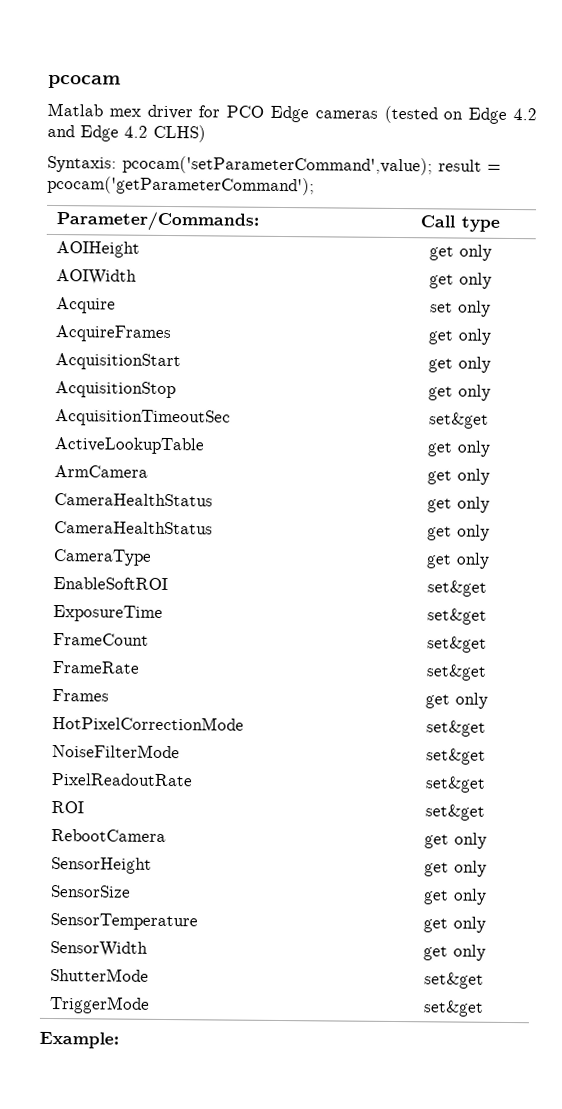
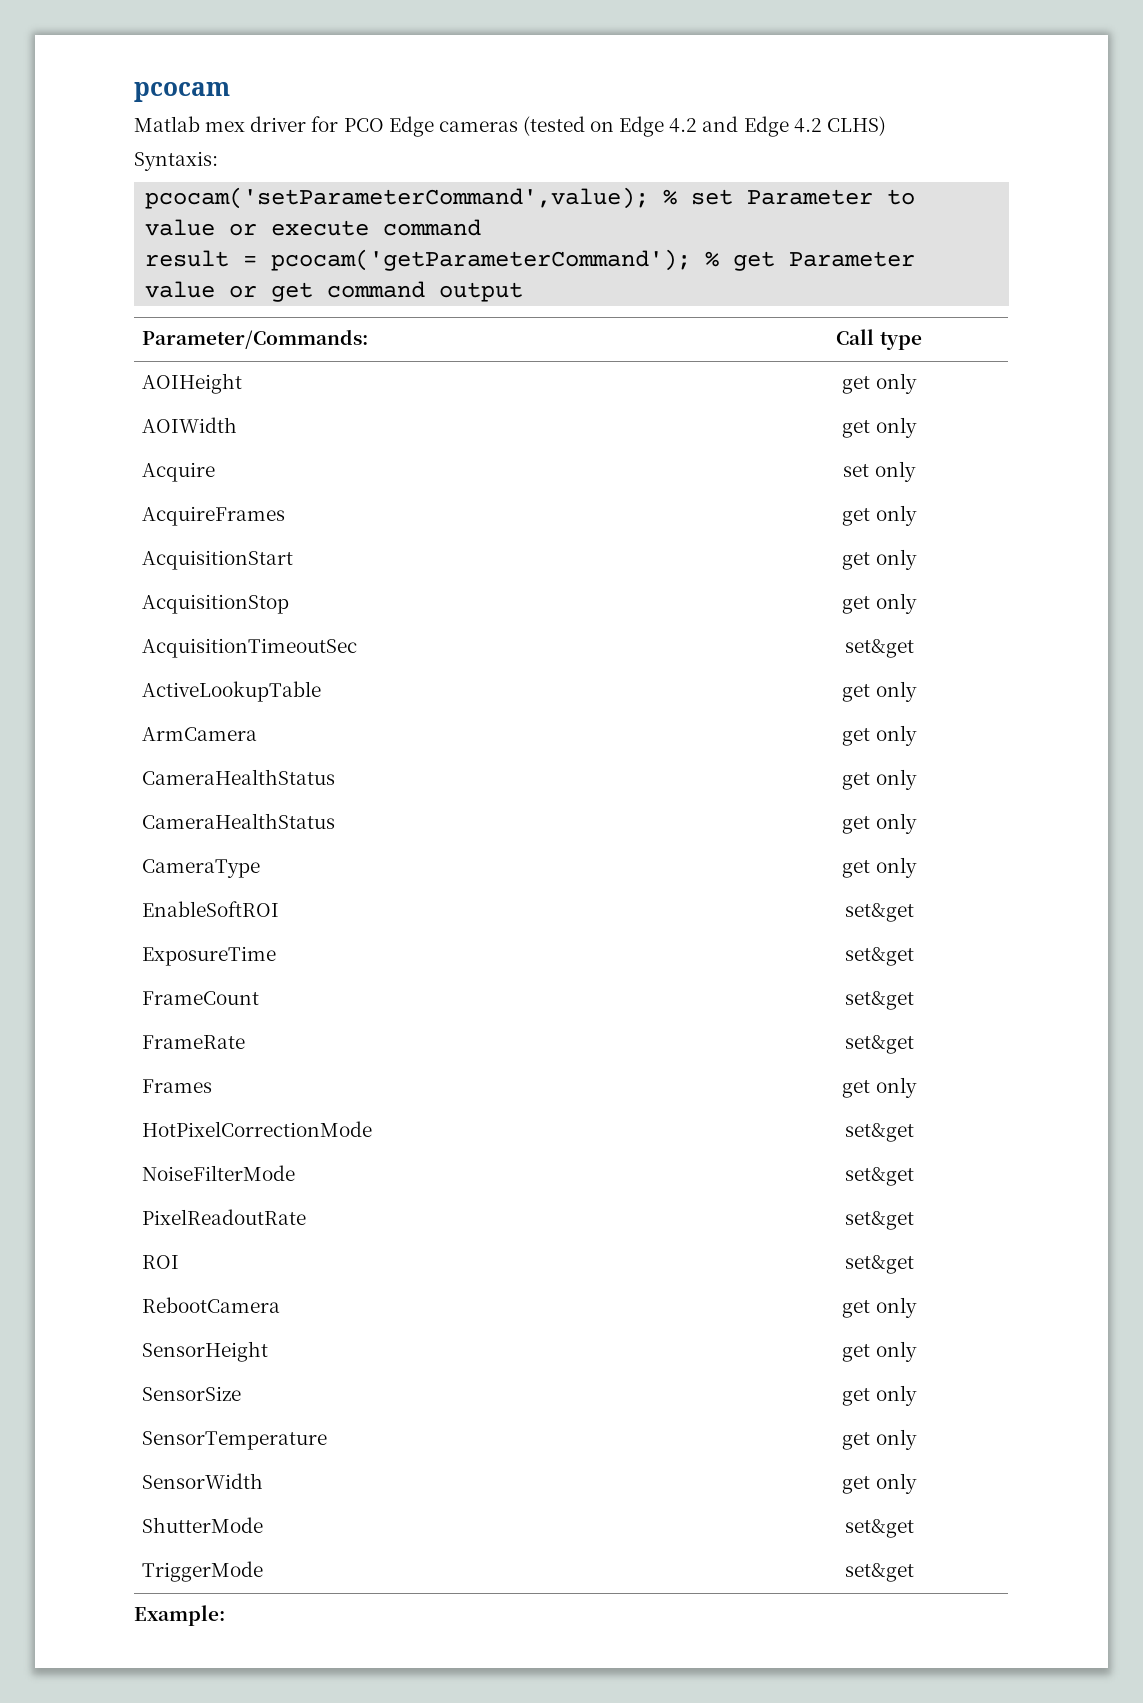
- Syntaxis: pcocam('setParameterCommand',value); result = pcocam('getParameterCommand');
+ Syntaxis:
+ pcocam('setParameterCommand',value); % set Parameter to value or execute command
+ result = pcocam('getParameterCommand'); % get Parameter value or get command output

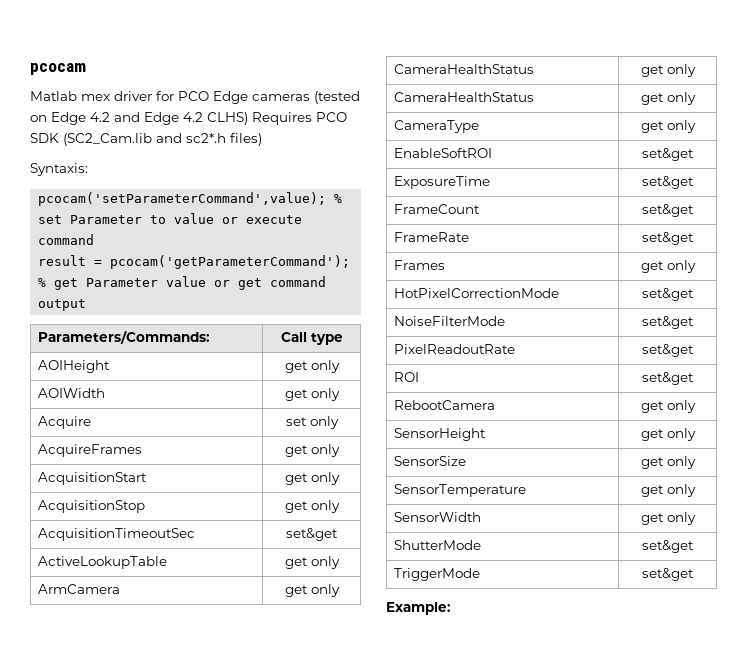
- Matlab mex driver for PCO Edge cameras (tested on Edge 4.2 and Edge 4.2 CLHS)
+ Matlab mex driver for PCO Edge cameras (tested on Edge 4.2 and Edge 4.2 CLHS) Requires PCO SDK (SC2_Cam.lib and sc2*.h files)
- Parameter/Commands: | Call type
+ Parameters/Commands: | Call type

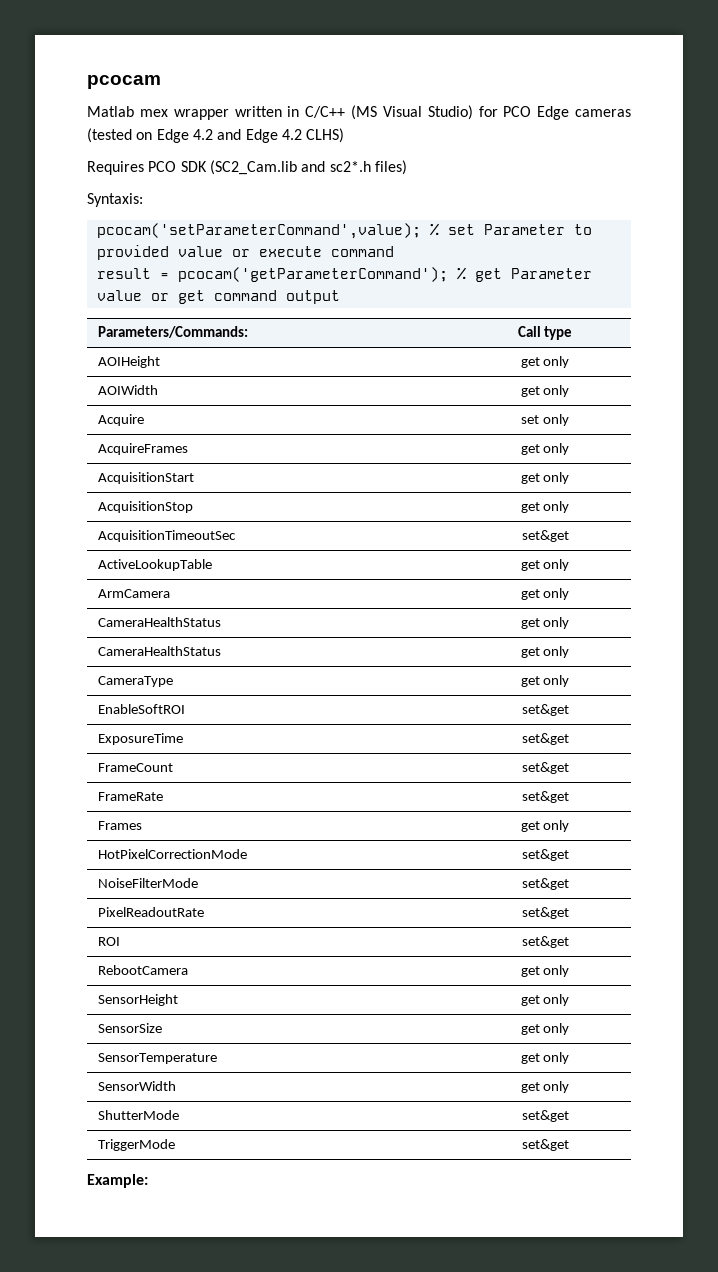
- Matlab mex driver for PCO Edge cameras (tested on Edge 4.2 and Edge 4.2 CLHS) Requires PCO SDK (SC2_Cam.lib and sc2*.h files)
+ Matlab mex wrapper written in C/C++ (MS Visual Studio) for PCO Edge cameras (tested on Edge 4.2 and Edge 4.2 CLHS)
+ Requires PCO SDK (SC2_Cam.lib and sc2*.h files)
- pcocam('setParameterCommand',value); % set Parameter to value or execute command
+ pcocam('setParameterCommand',value); % set Parameter to provided value or execute command

